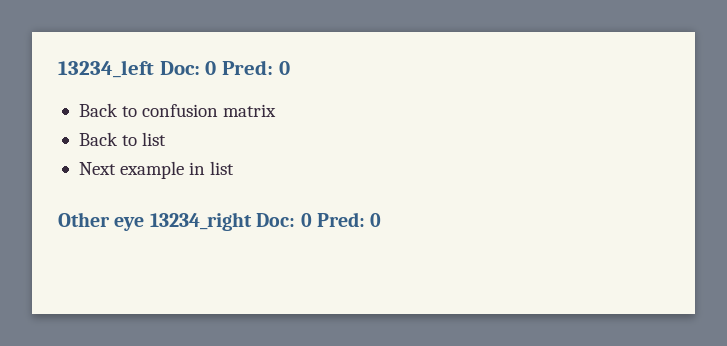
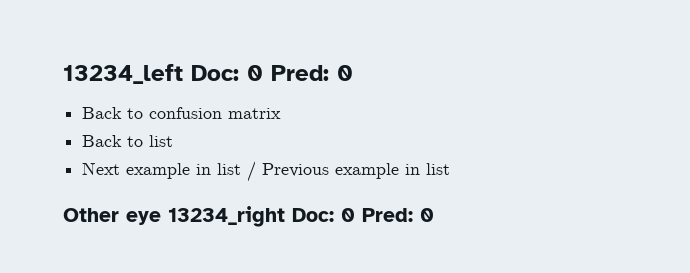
- Next example in list
+ Next example in list / Previous example in list

